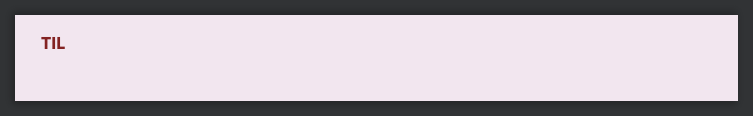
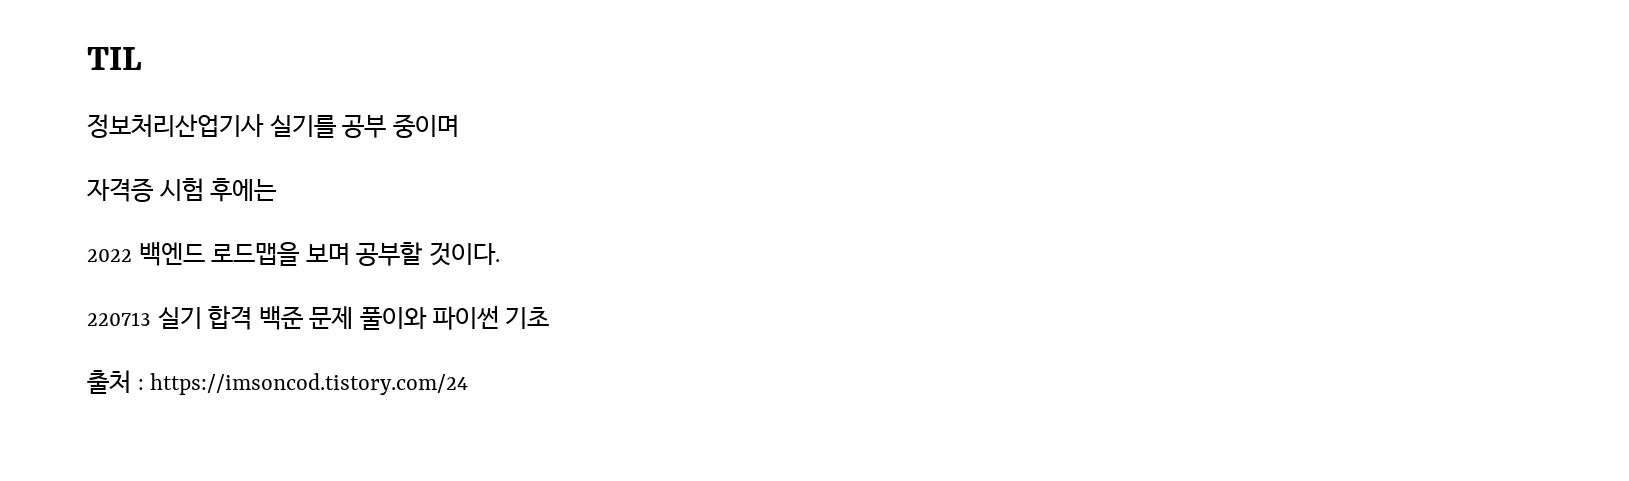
+ 정보처리산업기사 실기를 공부 중이며
+ 자격증 시험 후에는
+ 2022 백엔드 로드맵을 보며 공부할 것이다.
+ 220713 실기 합격 백준 문제 풀이와 파이썬 기초
+ 출처 : https://imsoncod.tistory.com/24

